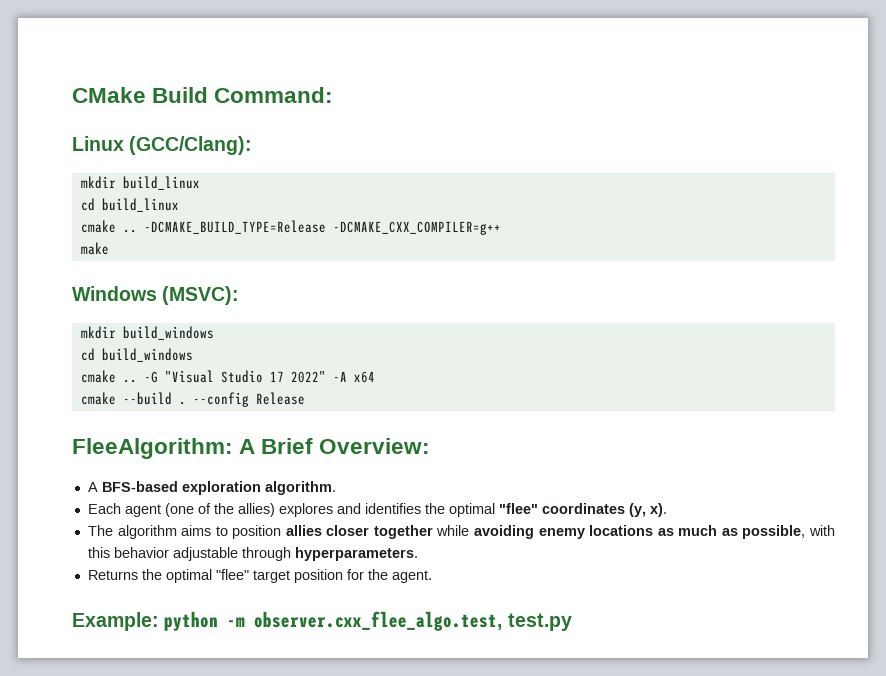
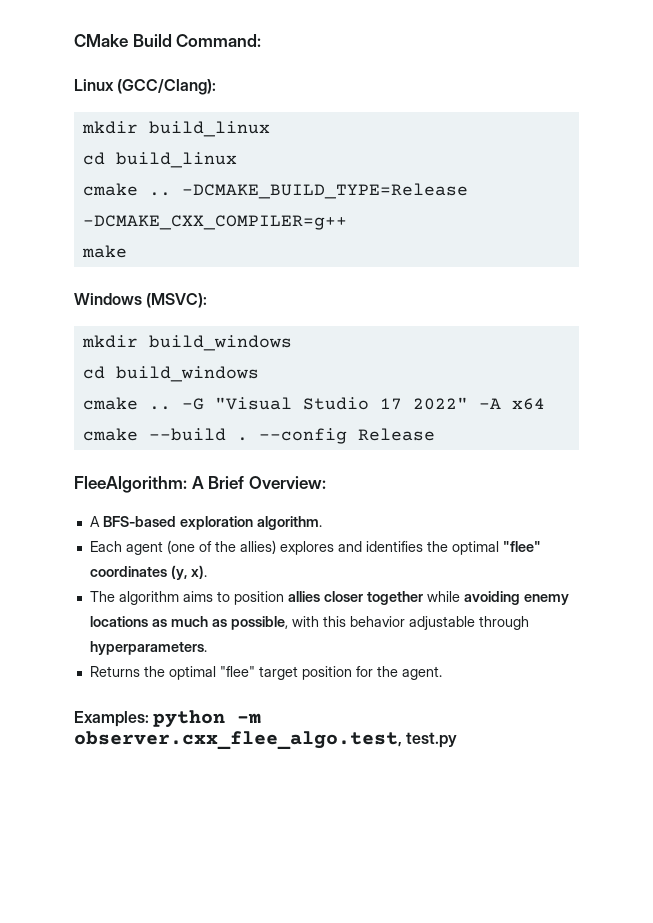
- Example: python -m observer.cxx_flee_algo.test, test.py
+ Examples: python -m observer.cxx_flee_algo.test, test.py

